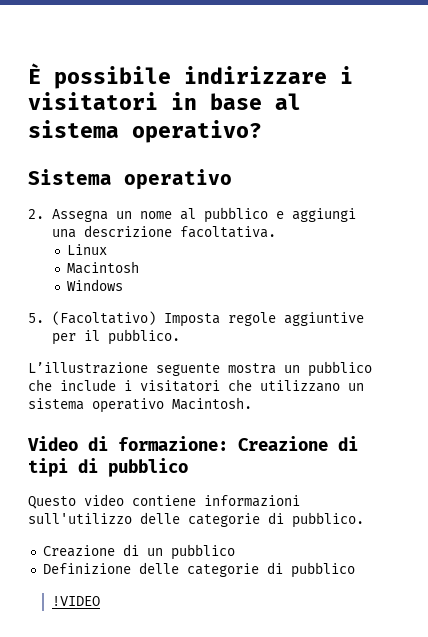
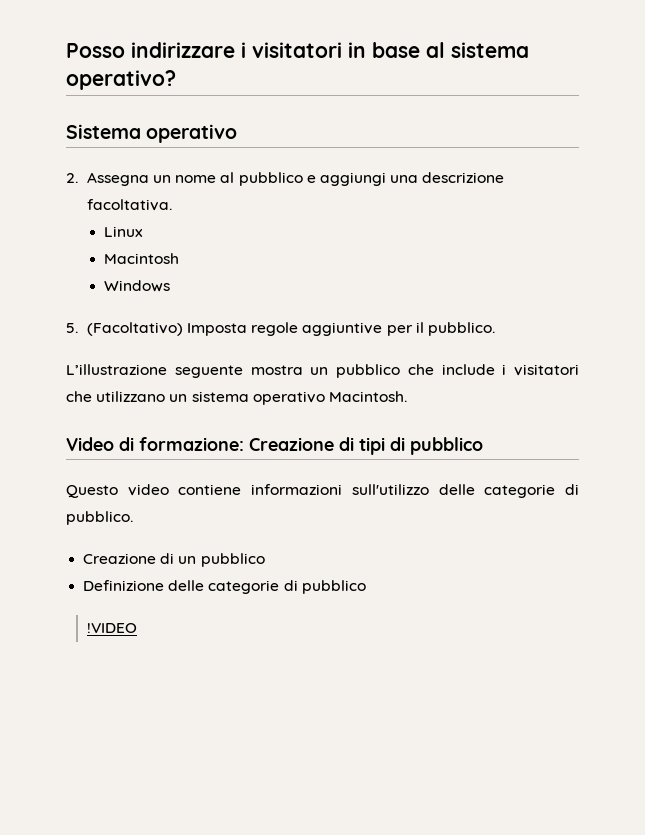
- È possibile indirizzare i visitatori in base al sistema operativo?
+ Posso indirizzare i visitatori in base al sistema operativo?

